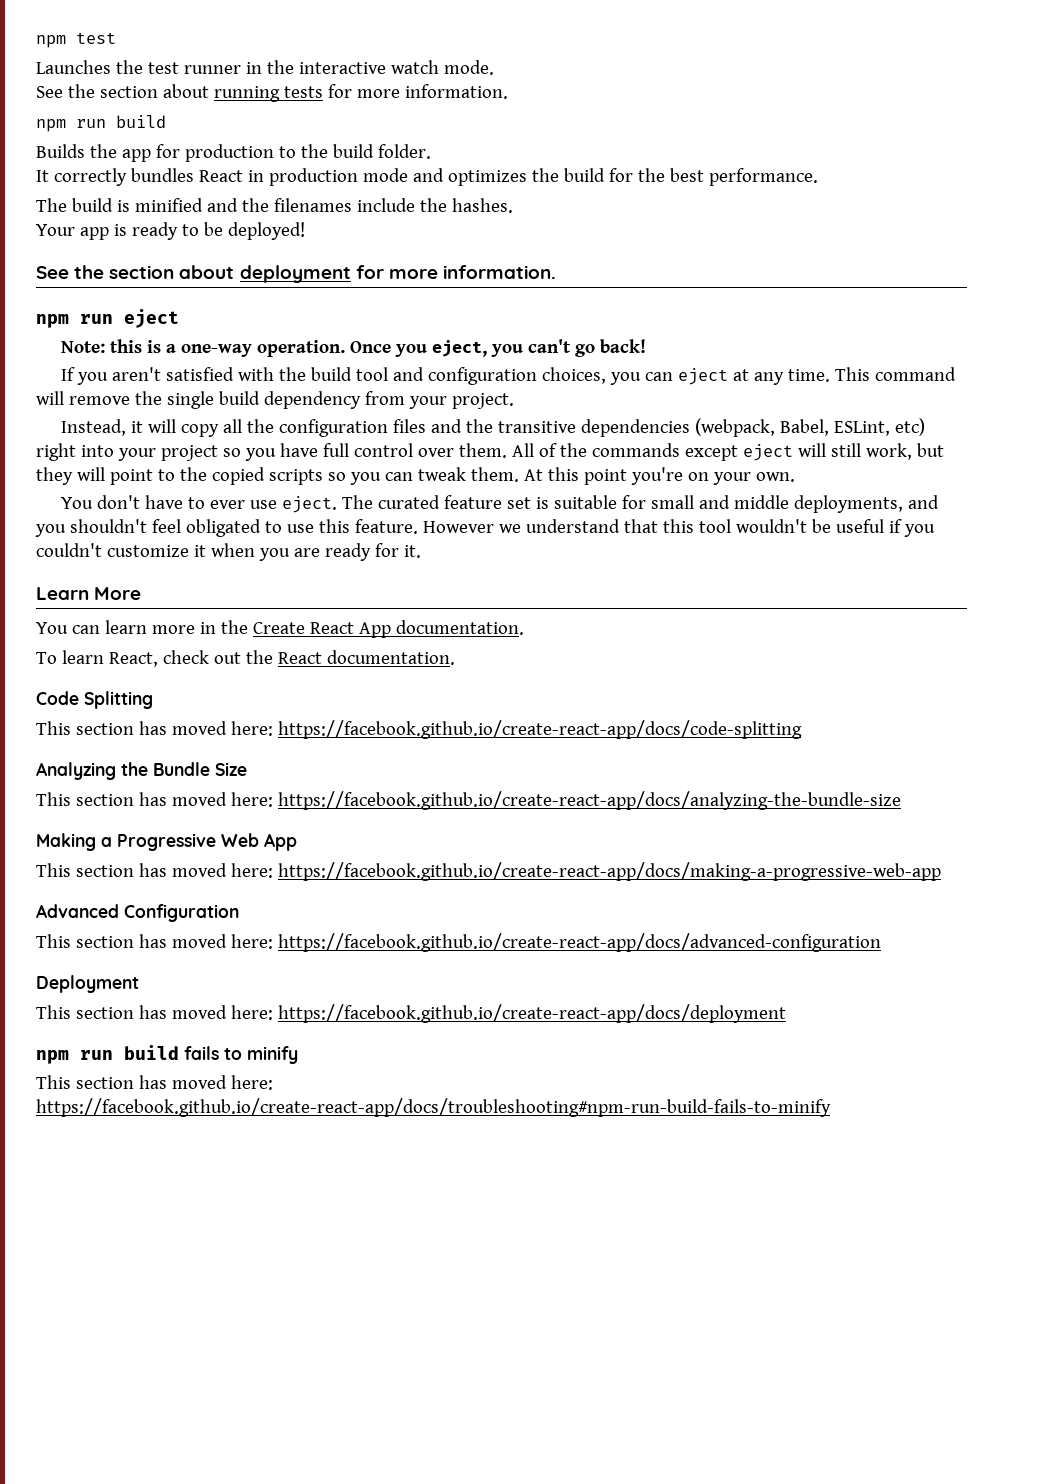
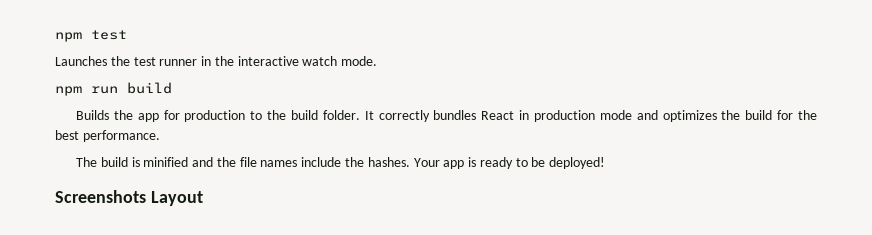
- See the section about running tests for more information.
- Builds the app for production to the build folder.
- It correctly bundles React in production mode and optimizes the build for the best performance.
+ Builds the app for production to the build folder. It correctly bundles React in production mode and optimizes the build for the best performance.
- The build is minified and the filenames include the hashes.
- Your app is ready to be deployed!
+ The build is minified and the file names include the hashes. Your app is ready to be deployed!
- See the section about deployment for more information.
- npm run eject
- Note: this is a one-way operation. Once you eject, you can't go back!
- If you aren't satisfied with the build tool and configuration choices, you can eject at any time. This command will remove the single build dependency from your project.
- Instead, it will copy all the configuration files and the transitive dependencies (webpack, Babel, ESLint, etc) right into your project so you have full control over them. All of the commands except eject will still work, but they will point to the copied scripts so you can tweak them. At this point you're on your own.
- You don't have to ever use eject. The curated feature set is suitable for small and middle deployments, and you shouldn't feel obligated to use this feature. However we understand that this tool wouldn't be useful if you couldn't customize it when you are ready for it.
- Learn More
- You can learn more in the Create React App documentation.
- To learn React, check out the React documentation.
- Code Splitting
- This section has moved here: https://facebook.github.io/create-react-app/docs/code-splitting
- Analyzing the Bundle Size
- This section has moved here: https://facebook.github.io/create-react-app/docs/analyzing-the-bundle-size
- Making a Progressive Web App
- This section has moved here: https://facebook.github.io/create-react-app/docs/making-a-progressive-web-app
- Advanced Configuration
- This section has moved here: https://facebook.github.io/create-react-app/docs/advanced-configuration
- Deployment
- This section has moved here: https://facebook.github.io/create-react-app/docs/deployment
- npm run build fails to minify
- This section has moved here: https://facebook.github.io/create-react-app/docs/troubleshooting#npm-run-build-fails-to-minify
+ Screenshots Layout

